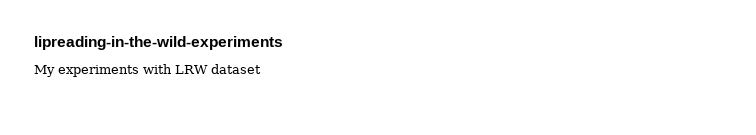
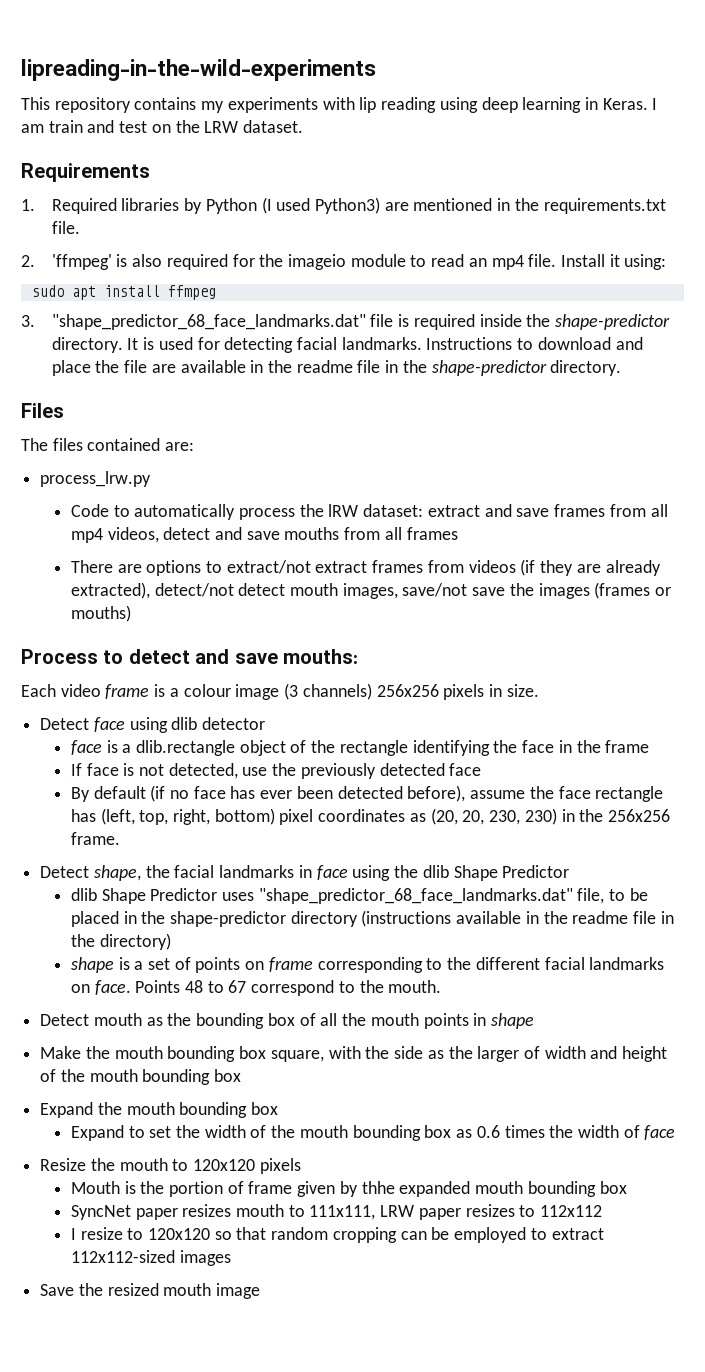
- My experiments with LRW dataset
+ This repository contains my experiments with lip reading using deep learning in Keras. I am train and test on the LRW dataset.
+ Requirements
+ 1. Required libraries by Python (I used Python3) are mentioned in the requirements.txt file.
+ 2. 'ffmpeg' is also required for the imageio module to read an mp4 file. Install it using:
+ sudo apt install ffmpeg
+ 3. "shape_predictor_68_face_landmarks.dat" file is required inside the shape-predictor directory. It is used for detecting facial landmarks. Instructions to download and place the file are available in the readme file in the shape-predictor directory.
+ Files
+ The files contained are:
+ process_lrw.py
+ Code to automatically process the lRW dataset: extract and save frames from all mp4 videos, detect and save mouths from all frames
+ There are options to extract/not extract frames from videos (if they are already extracted), detect/not detect mouth images, save/not save the images (frames or mouths)
+ Process to detect and save mouths:
+ Each video frame is a colour image (3 channels) 256x256 pixels in size.
+ Detect face using dlib detector
+ face is a dlib.rectangle object of the rectangle identifying the face in the frame
+ If face is not detected, use the previously detected face
+ By default (if no face has ever been detected before), assume the face rectangle has (left, top, right, bottom) pixel coordinates as (20, 20, 230, 230) in the 256x256 frame.
+ Detect shape, the facial landmarks in face using the dlib Shape Predictor
+ dlib Shape Predictor uses "shape_predictor_68_face_landmarks.dat" file, to be placed in the shape-predictor directory (instructions available in the readme file in the directory)
+ shape is a set of points on frame corresponding to the different facial landmarks on face. Points 48 to 67 correspond to the mouth.
+ Detect mouth as the bounding box of all the mouth points in shape
+ Make the mouth bounding box square, with the side as the larger of width and height of the mouth bounding box
+ Expand the mouth bounding box
+ Expand to set the width of the mouth bounding box as 0.6 times the width of face
+ Resize the mouth to 120x120 pixels
+ Mouth is the portion of frame given by thhe expanded mouth bounding box
+ SyncNet paper resizes mouth to 111x111, LRW paper resizes to 112x112
+ I resize to 120x120 so that random cropping can be employed to extract 112x112-sized images
+ Save the resized mouth image

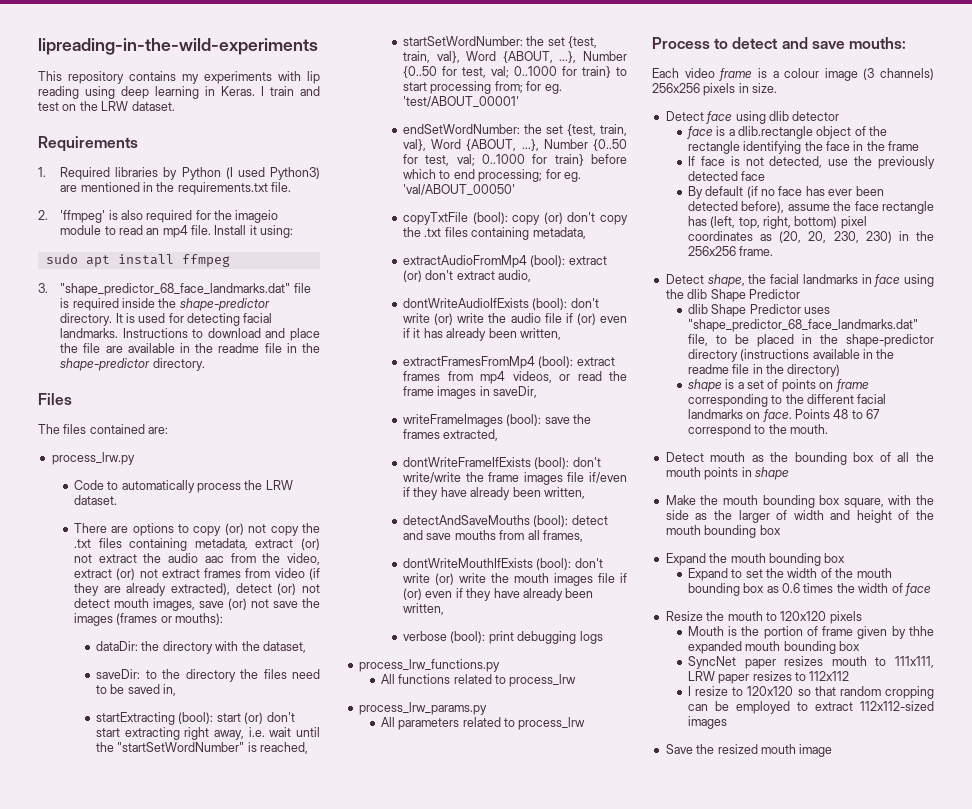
- I am train and test on the LRW dataset.
+ I train and test on the LRW dataset.
- Code to automatically process the lRW dataset: extract and save frames from all mp4 videos, detect and save mouths from all frames
- There are options to extract/not extract frames from videos (if they are already extracted), detect/not detect mouth images, save/not save the images (frames or mouths)
+ Code to automatically process the LRW dataset.
+ There are options to copy (or) not copy the .txt files containing metadata, extract (or) not extract the audio aac from the video, extract (or) not extract frames from video (if they are already extracted), detect (or) not detect mouth images, save (or) not save the images (frames or mouths):
+ dataDir: the directory with the dataset,
+ saveDir: to the directory the files need to be saved in,
+ startExtracting (bool): start (or) don't start extracting right away, i.e. wait until the "startSetWordNumber" is reached,
+ startSetWordNumber: the set {test, train, val}, Word {ABOUT, ...}, Number {0..50 for test, val; 0..1000 for train} to start processing from; for eg. 'test/ABOUT_00001'
+ endSetWordNumber: the set {test, train, val}, Word {ABOUT, ...}, Number {0..50 for test, val; 0..1000 for train} before which to end processing; for eg. 'val/ABOUT_00050'
+ copyTxtFile (bool): copy (or) don't copy the .txt files containing metadata,
+ extractAudioFromMp4 (bool): extract (or) don't extract audio,
+ dontWriteAudioIfExists (bool): don't write (or) write the audio file if (or) even if it has already been written,
+ extractFramesFromMp4 (bool): extract frames from mp4 videos, or read the frame images in saveDir,
+ writeFrameImages (bool): save the frames extracted,
+ dontWriteFrameIfExists (bool): don't write/write the frame images file if/even if they have already been written,
+ detectAndSaveMouths (bool): detect and save mouths from all frames,
+ dontWriteMouthIfExists (bool): don't write (or) write the mouth images file if (or) even if they have already been written,
+ verbose (bool): print debugging logs
+ process_lrw_functions.py
+ All functions related to process_lrw
+ process_lrw_params.py
+ All parameters related to process_lrw

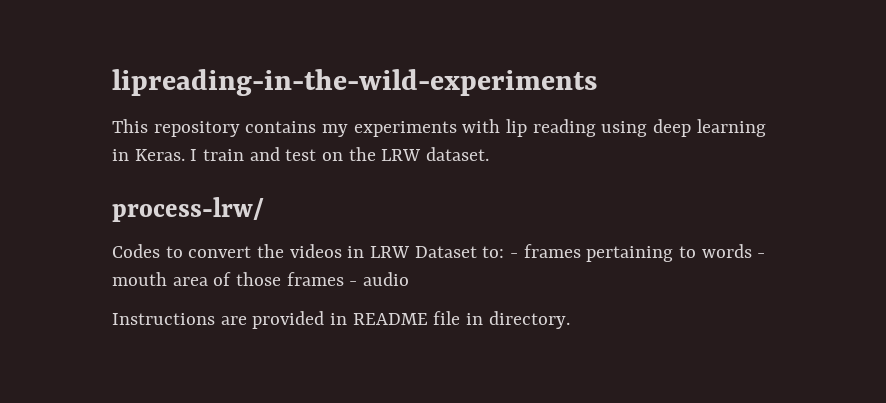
- Requirements
- 1. Required libraries by Python (I used Python3) are mentioned in the requirements.txt file.
- 2. 'ffmpeg' is also required for the imageio module to read an mp4 file. Install it using:
- sudo apt install ffmpeg
- 3. "shape_predictor_68_face_landmarks.dat" file is required inside the shape-predictor directory. It is used for detecting facial landmarks. Instructions to download and place the file are available in the readme file in the shape-predictor directory.
- Files
- The files contained are:
- process_lrw.py
- Code to automatically process the LRW dataset.
- There are options to copy (or) not copy the .txt files containing metadata, extract (or) not extract the audio aac from the video, extract (or) not extract frames from video (if they are already extracted), detect (or) not detect mouth images, save (or) not save the images (frames or mouths):
- dataDir: the directory with the dataset,
- saveDir: to the directory the files need to be saved in,
- startExtracting (bool): start (or) don't start extracting right away, i.e. wait until the "startSetWordNumber" is reached,
- startSetWordNumber: the set {test, train, val}, Word {ABOUT, ...}, Number {0..50 for test, val; 0..1000 for train} to start processing from; for eg. 'test/ABOUT_00001'
- endSetWordNumber: the set {test, train, val}, Word {ABOUT, ...}, Number {0..50 for test, val; 0..1000 for train} before which to end processing; for eg. 'val/ABOUT_00050'
- copyTxtFile (bool): copy (or) don't copy the .txt files containing metadata,
- extractAudioFromMp4 (bool): extract (or) don't extract audio,
- dontWriteAudioIfExists (bool): don't write (or) write the audio file if (or) even if it has already been written,
- extractFramesFromMp4 (bool): extract frames from mp4 videos, or read the frame images in saveDir,
- writeFrameImages (bool): save the frames extracted,
- dontWriteFrameIfExists (bool): don't write/write the frame images file if/even if they have already been written,
- detectAndSaveMouths (bool): detect and save mouths from all frames,
- dontWriteMouthIfExists (bool): don't write (or) write the mouth images file if (or) even if they have already been written,
- verbose (bool): print debugging logs
- process_lrw_functions.py
- All functions related to process_lrw
- process_lrw_params.py
- All parameters related to process_lrw
- Process to detect and save mouths:
- Each video frame is a colour image (3 channels) 256x256 pixels in size.
- Detect face using dlib detector
- face is a dlib.rectangle object of the rectangle identifying the face in the frame
- If face is not detected, use the previously detected face
- By default (if no face has ever been detected before), assume the face rectangle has (left, top, right, bottom) pixel coordinates as (20, 20, 230, 230) in the 256x256 frame.
- Detect shape, the facial landmarks in face using the dlib Shape Predictor
- dlib Shape Predictor uses "shape_predictor_68_face_landmarks.dat" file, to be placed in the shape-predictor directory (instructions available in the readme file in the directory)
- shape is a set of points on frame corresponding to the different facial landmarks on face. Points 48 to 67 correspond to the mouth.
- Detect mouth as the bounding box of all the mouth points in shape
- Make the mouth bounding box square, with the side as the larger of width and height of the mouth bounding box
- Expand the mouth bounding box
- Expand to set the width of the mouth bounding box as 0.6 times the width of face
- Resize the mouth to 120x120 pixels
- Mouth is the portion of frame given by thhe expanded mouth bounding box
- SyncNet paper resizes mouth to 111x111, LRW paper resizes to 112x112
- I resize to 120x120 so that random cropping can be employed to extract 112x112-sized images
- Save the resized mouth image
+ process-lrw/
+ Codes to convert the videos in LRW Dataset to: - frames pertaining to words - mouth area of those frames - audio
+ Instructions are provided in README file in directory.

